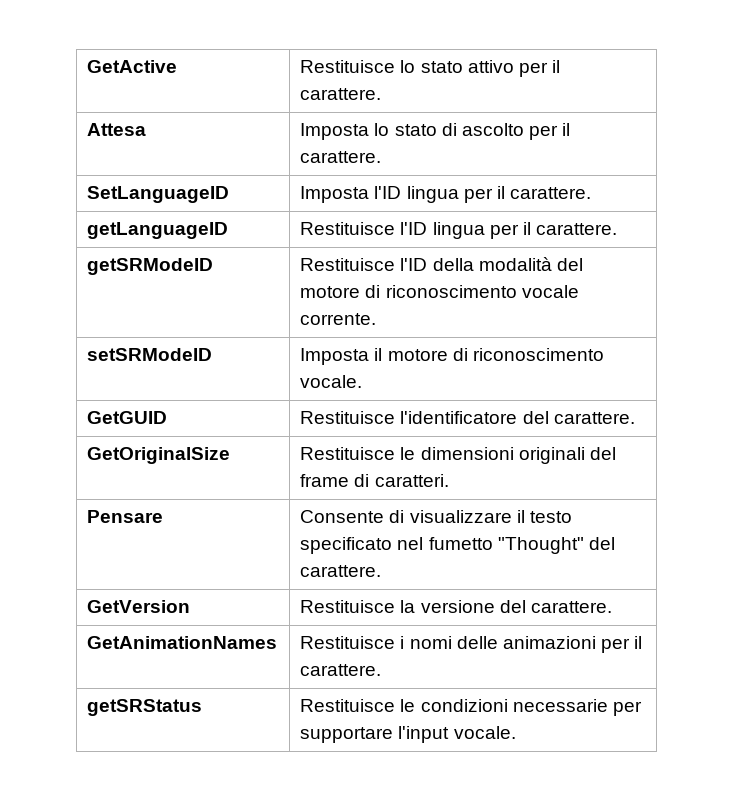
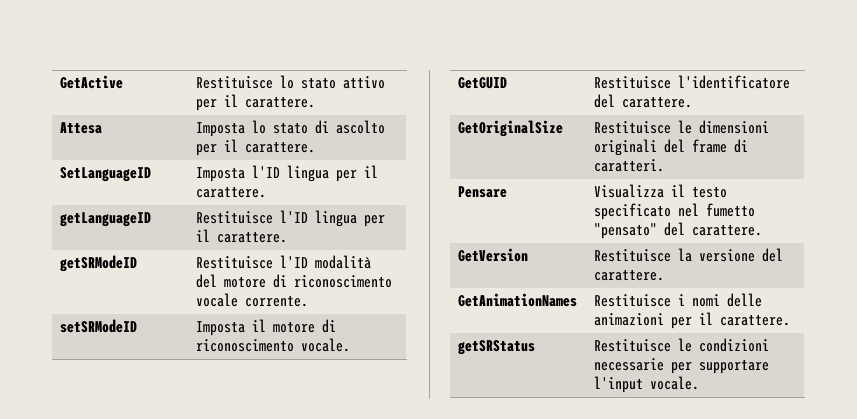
- getSRModeID | Restituisce l'ID della modalità del motore di riconoscimento vocale corrente.
+ getSRModeID | Restituisce l'ID modalità del motore di riconoscimento vocale corrente.
- Pensare | Consente di visualizzare il testo specificato nel fumetto "Thought" del carattere.
+ Pensare | Visualizza il testo specificato nel fumetto "pensato" del carattere.

